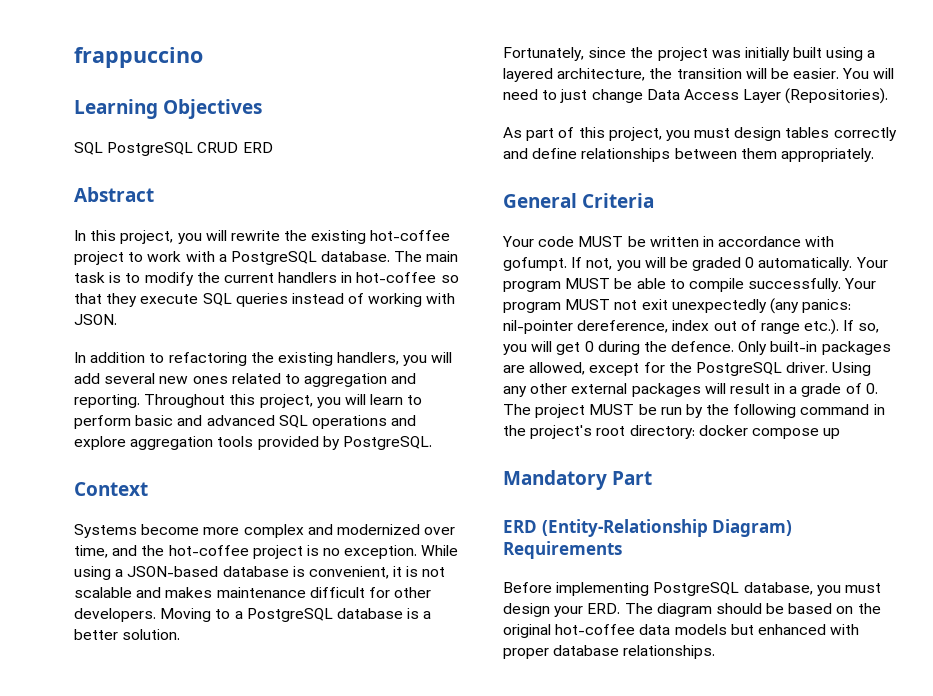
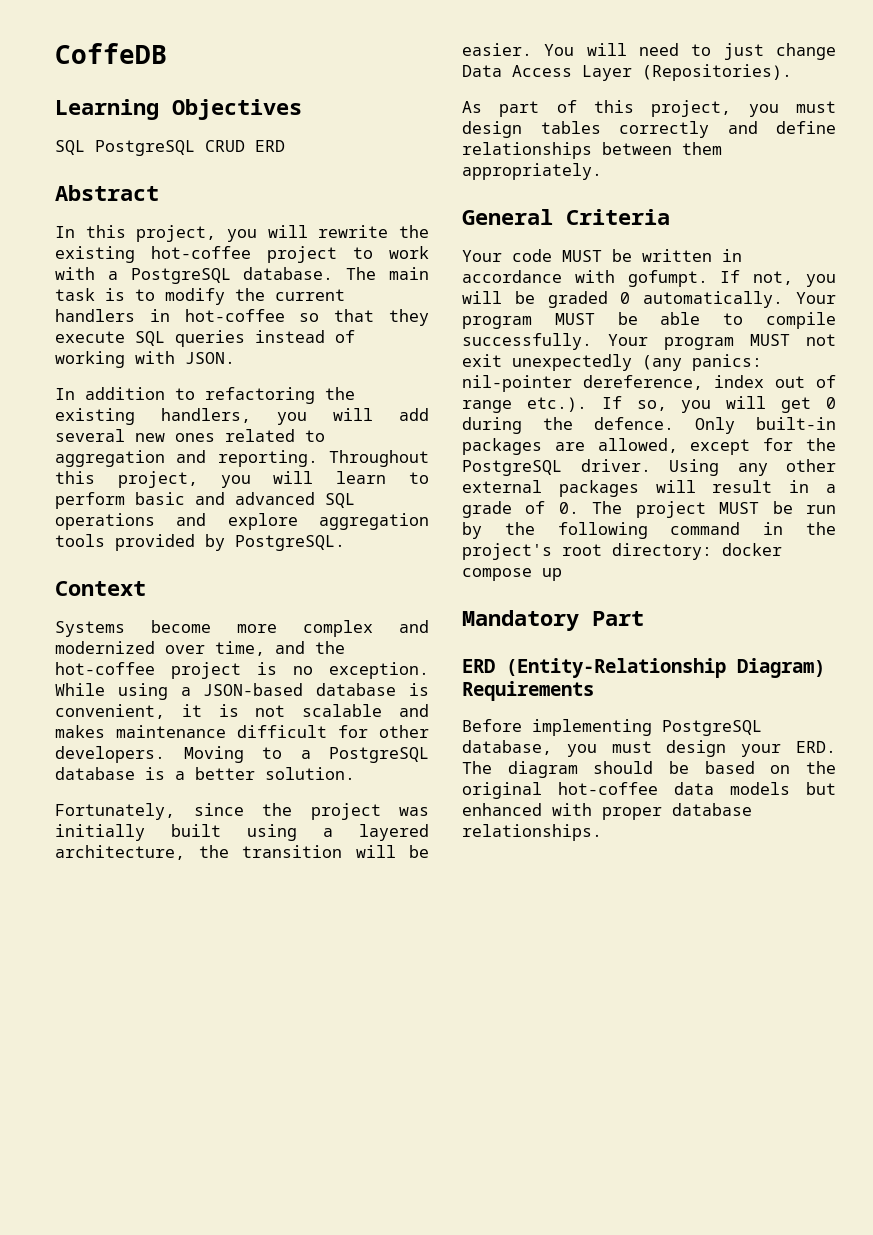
- frappuccino
+ CoffeDB

